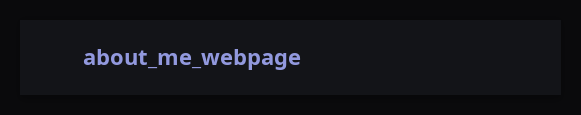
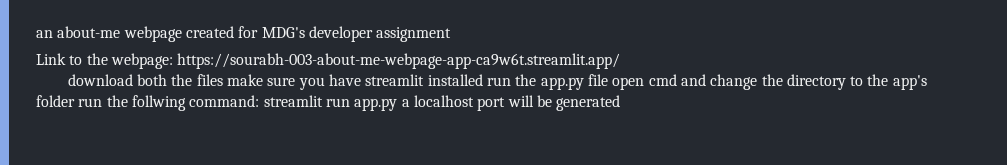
- about_me_webpage
+ an about-me webpage created for MDG's developer assignment
+ Link to the webpage: https://sourabh-003-about-me-webpage-app-ca9w6t.streamlit.app/
+ download both the files make sure you have streamlit installed run the app.py file open cmd and change the directory to the app's folder run the follwing command: streamlit run app.py a localhost port will be generated

